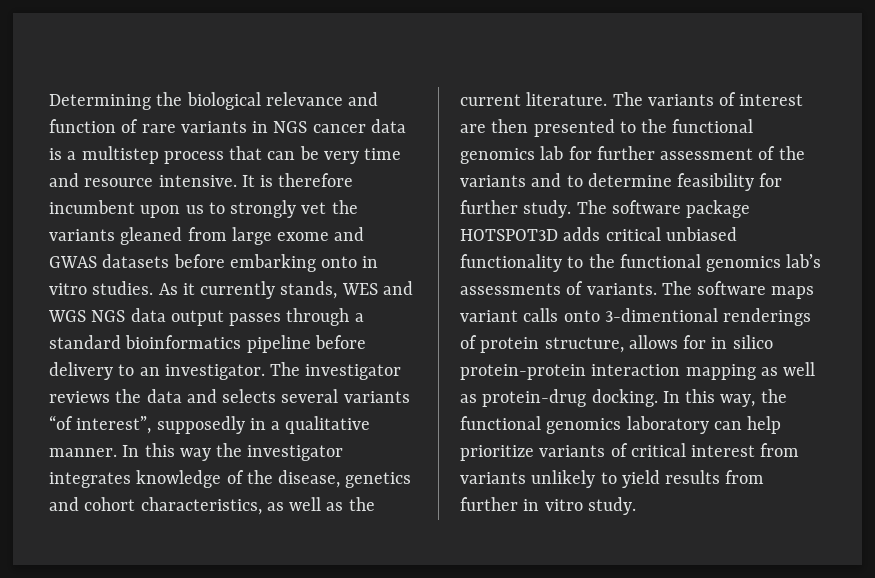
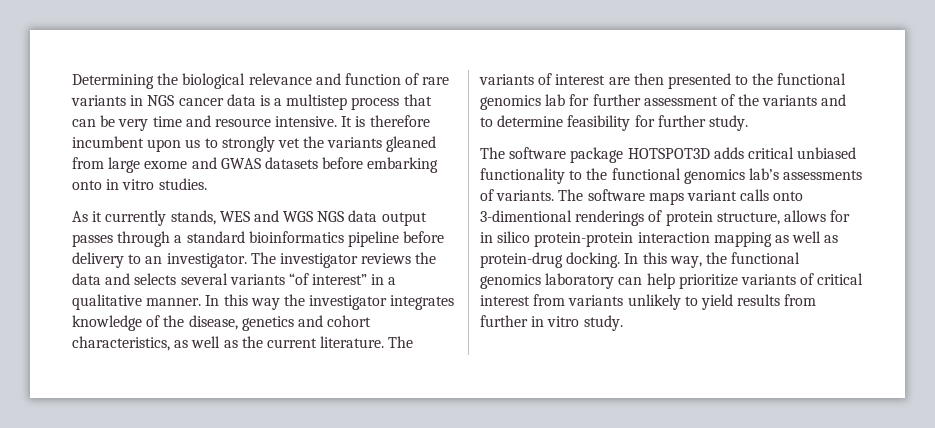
- It is therefore incumbent upon us to strongly vet the variants gleaned from large exome and GWAS datasets before embarking onto in vitro studies. As it currently stands, WES and WGS NGS data output passes through a standard bioinformatics pipeline before delivery to an investigator.
+ It is therefore incumbent upon us to strongly vet the variants gleaned from large exome and GWAS datasets before embarking onto in vitro studies.
+ As it currently stands, WES and WGS NGS data output passes through a standard bioinformatics pipeline before delivery to an investigator.
- The investigator reviews the data and selects several variants “of interest”, supposedly in a qualitative manner.
+ The investigator reviews the data and selects several variants “of interest” in a qualitative manner.
- The variants of interest are then presented to the functional genomics lab for further assessment of the variants and to determine feasibility for further study. The software package HOTSPOT3D adds critical unbiased functionality to the functional genomics lab’s assessments of variants.
+ The variants of interest are then presented to the functional genomics lab for further assessment of the variants and to determine feasibility for further study.
+ The software package HOTSPOT3D adds critical unbiased functionality to the functional genomics lab’s assessments of variants.

